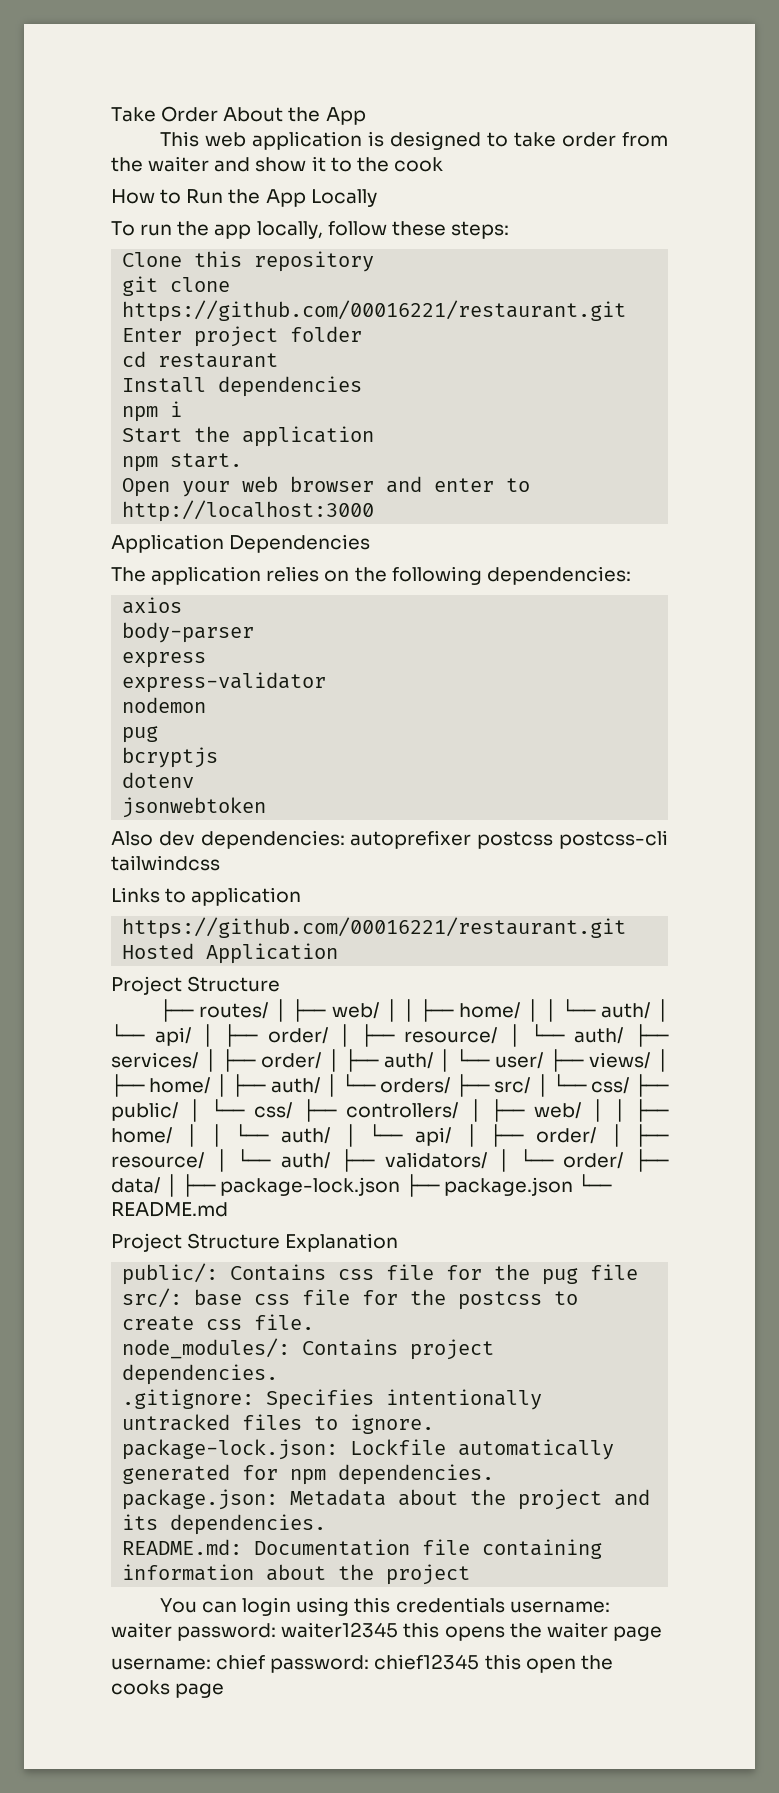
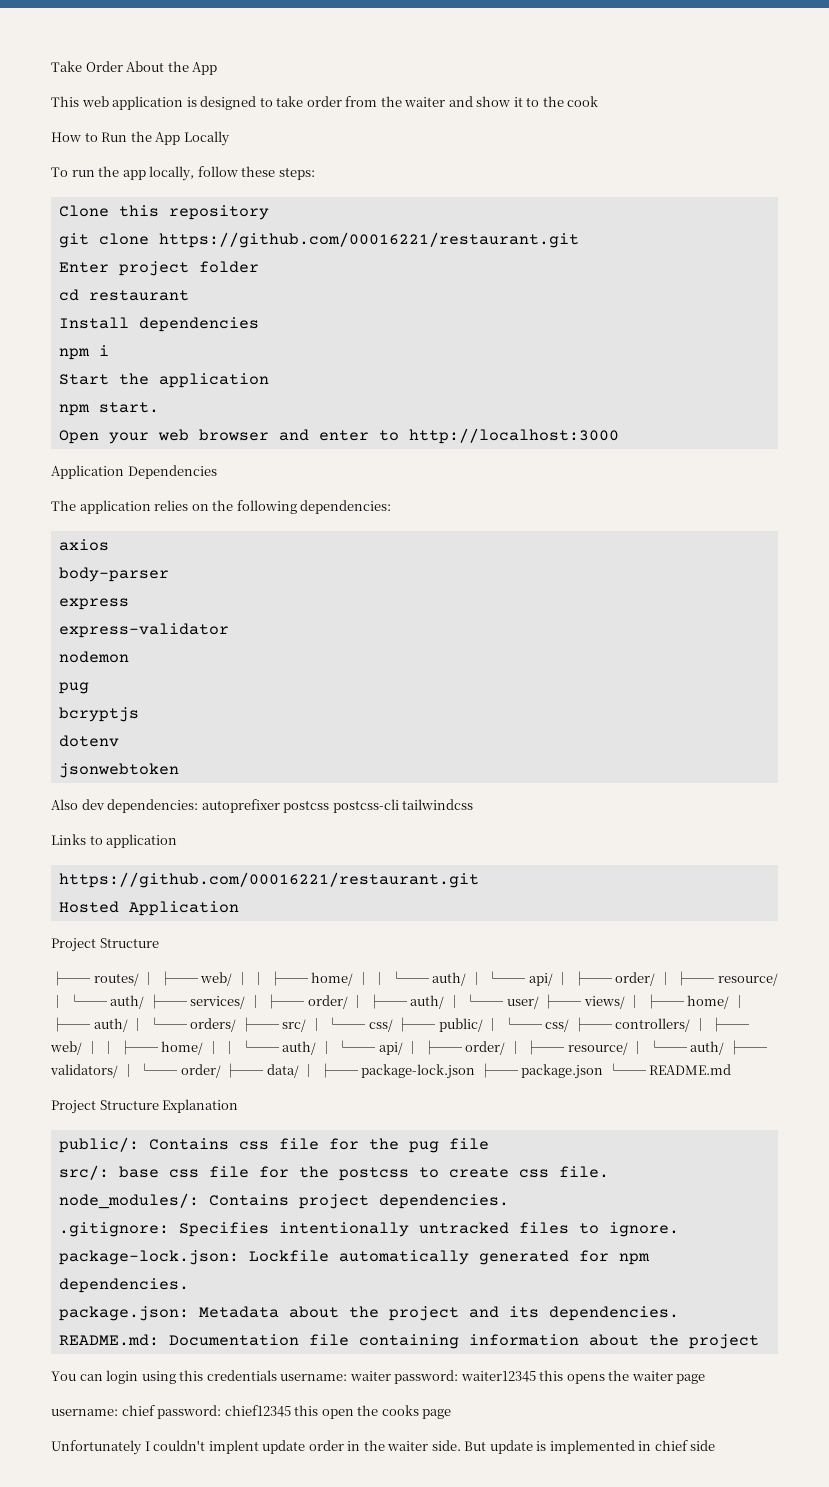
+ Unfortunately I couldn't implent update order in the waiter side. But update is implemented in chief side

